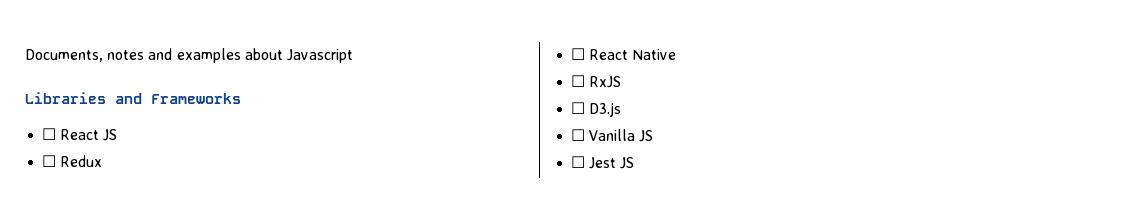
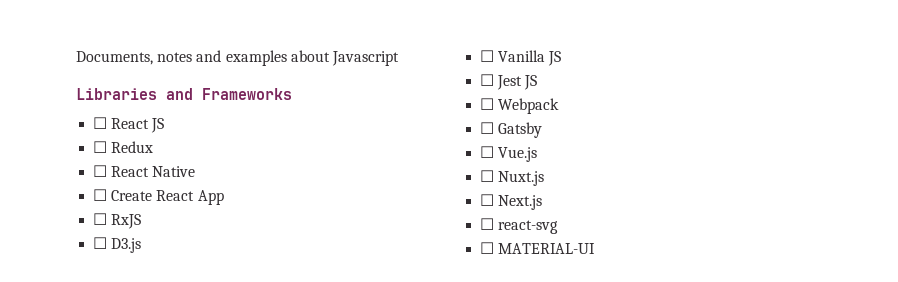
+ ☐ Create React App
+ ☐ Webpack
+ ☐ Gatsby
+ ☐ Vue.js
+ ☐ Nuxt.js
+ ☐ Next.js
+ ☐ react-svg
+ ☐ MATERIAL-UI

